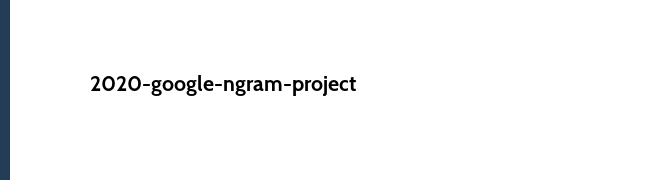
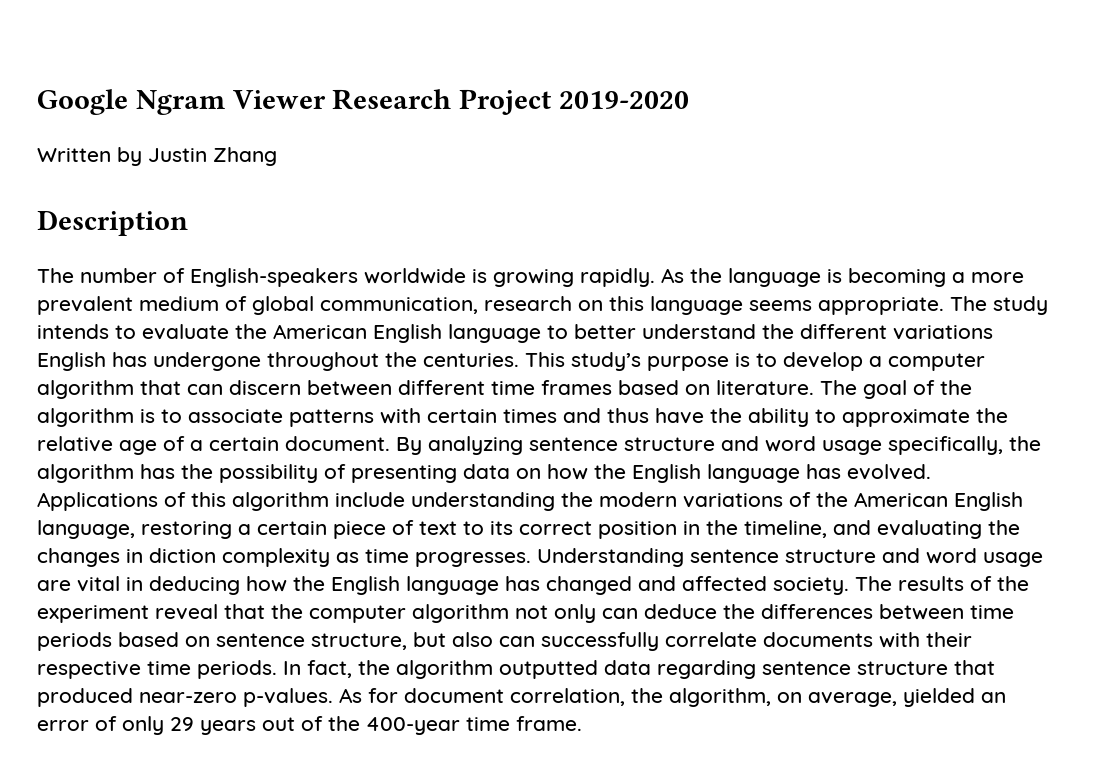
- 2020-google-ngram-project
+ Google Ngram Viewer Research Project 2019-2020
+ Written by Justin Zhang
+ Description
+ The number of English-speakers worldwide is growing rapidly. As the language is becoming a more prevalent medium of global communication, research on this language seems appropriate. The study intends to evaluate the American English language to better understand the different variations English has undergone throughout the centuries. This study’s purpose is to develop a computer algorithm that can discern between different time frames based on literature. The goal of the algorithm is to associate patterns with certain times and thus have the ability to approximate the relative age of a certain document. By analyzing sentence structure and word usage specifically, the algorithm has the possibility of presenting data on how the English language has evolved. Applications of this algorithm include understanding the modern variations of the American English language, restoring a certain piece of text to its correct position in the timeline, and evaluating the changes in diction complexity as time progresses. Understanding sentence structure and word usage are vital in deducing how the English language has changed and affected society. The results of the experiment reveal that the computer algorithm not only can deduce the differences between time periods based on sentence structure, but also can successfully correlate documents with their respective time periods. In fact, the algorithm outputted data regarding sentence structure that produced near-zero p-values. As for document correlation, the algorithm, on average, yielded an error of only 29 years out of the 400-year time frame.

